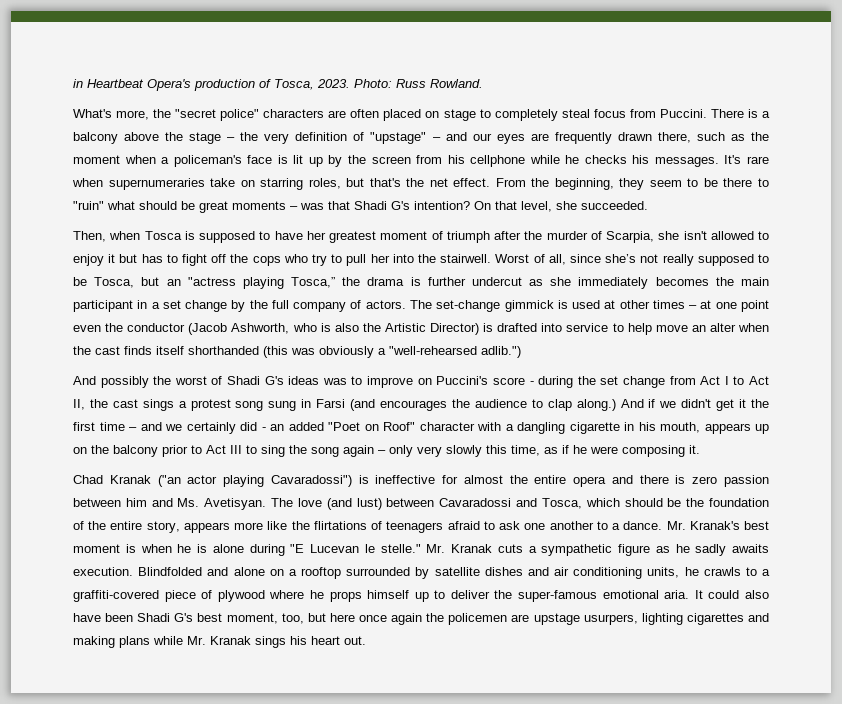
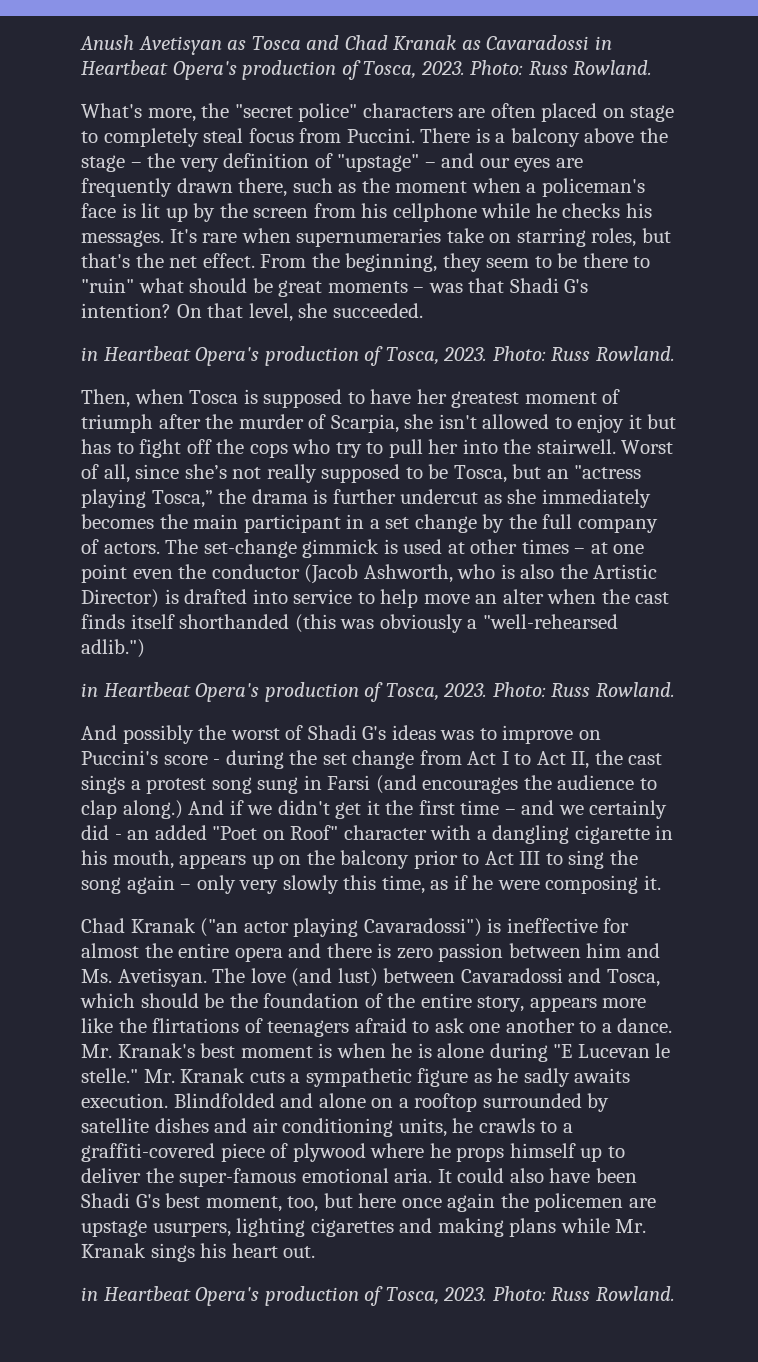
- in Heartbeat Opera's production of Tosca, 2023.
+ Anush Avetisyan as Tosca and Chad Kranak as Cavaradossi in Heartbeat Opera's production of Tosca, 2023.
  On that level, she succeeded.
+ in Heartbeat Opera's production of Tosca, 2023. Photo: Russ Rowland.
  The set-change gimmick is used at other times – at one point even the conductor (Jacob Ashworth, who is also the Artistic Director) is drafted into service to help move an alter when the cast finds itself shorthanded (this was obviously a "well-rehearsed adlib.")
+ in Heartbeat Opera's production of Tosca, 2023. Photo: Russ Rowland.
  It could also have been Shadi G's best moment, too, but here once again the policemen are upstage usurpers, lighting cigarettes and making plans while Mr. Kranak sings his heart out.
+ in Heartbeat Opera's production of Tosca, 2023. Photo: Russ Rowland.

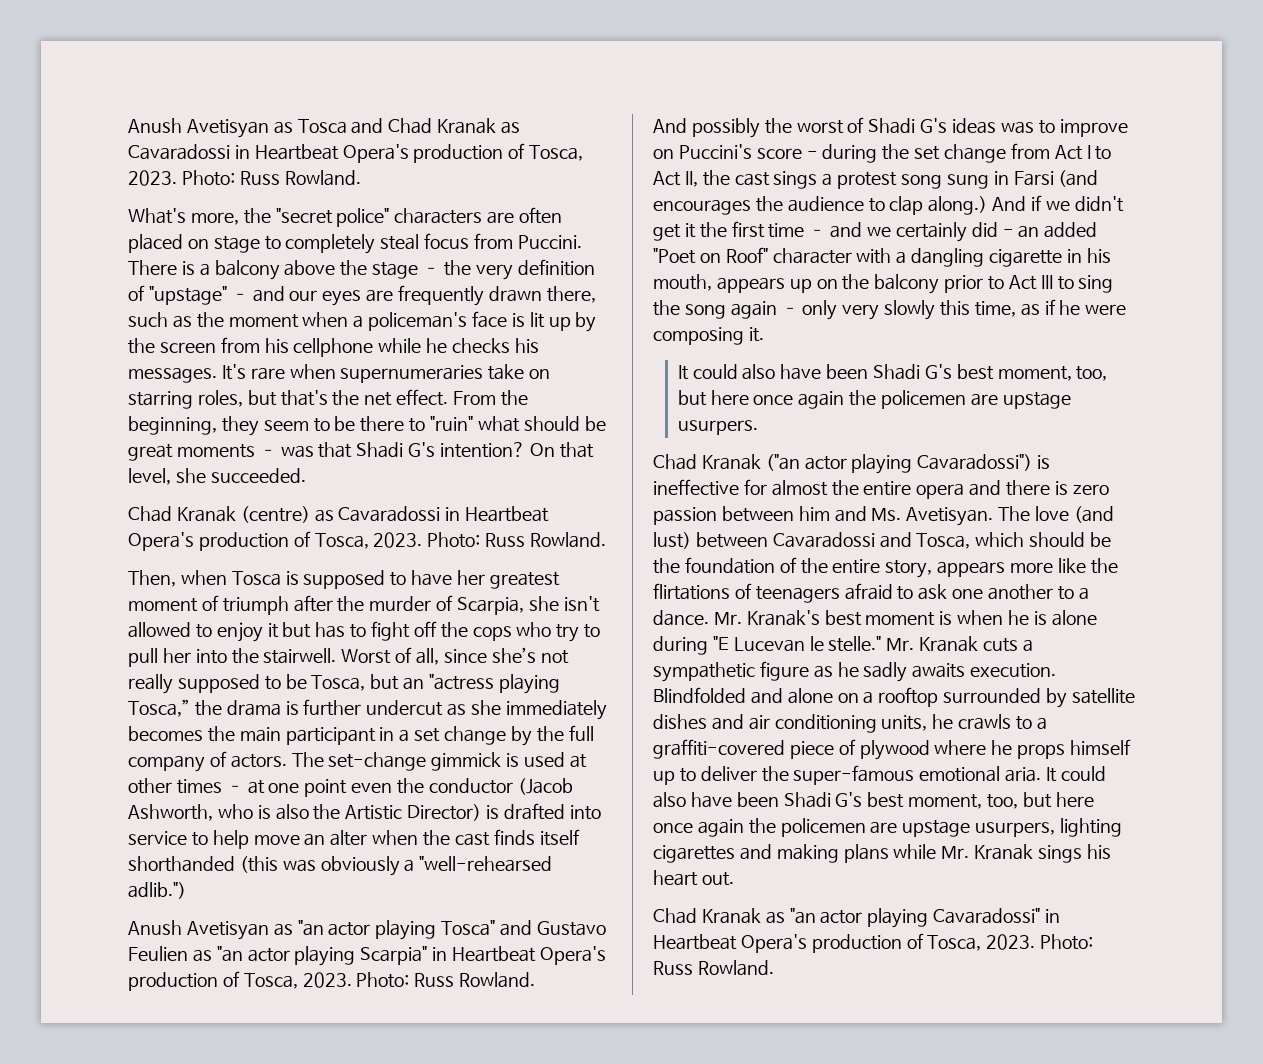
  On that level, she succeeded.
- in Heartbeat Opera's production of Tosca, 2023.
+ Chad Kranak (centre) as Cavaradossi in Heartbeat Opera's production of Tosca, 2023.
  The set-change gimmick is used at other times – at one point even the conductor (Jacob Ashworth, who is also the Artistic Director) is drafted into service to help move an alter when the cast finds itself shorthanded (this was obviously a "well-rehearsed adlib.")
- in Heartbeat Opera's production of Tosca, 2023.
+ Anush Avetisyan as "an actor playing Tosca" and Gustavo Feulien as "an actor playing Scarpia" in Heartbeat Opera's production of Tosca, 2023.
+ It could also have been Shadi G's best moment, too, but here once again the policemen are upstage usurpers.
  It could also have been Shadi G's best moment, too, but here once again the policemen are upstage usurpers, lighting cigarettes and making plans while Mr. Kranak sings his heart out.
- in Heartbeat Opera's production of Tosca, 2023.
+ Chad Kranak as "an actor playing Cavaradossi" in Heartbeat Opera's production of Tosca, 2023.

